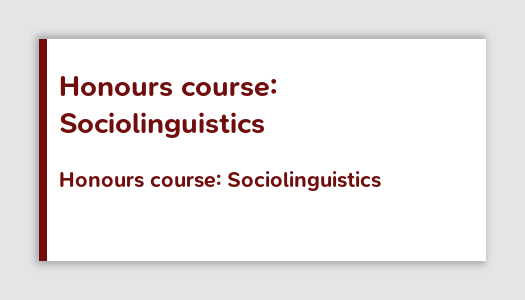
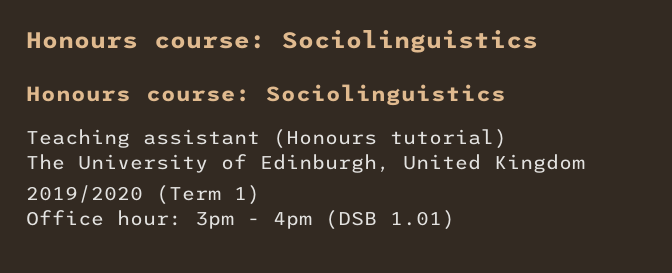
+ Teaching assistant (Honours tutorial)
+ The University of Edinburgh, United Kingdom
+ 2019/2020 (Term 1)
+ Office hour: 3pm - 4pm (DSB 1.01)

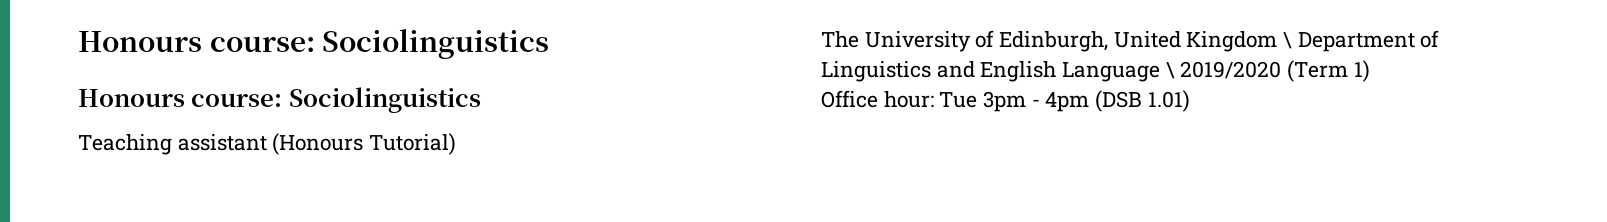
- Teaching assistant (Honours tutorial)
+ Teaching assistant (Honours Tutorial)
- The University of Edinburgh, United Kingdom
- 2019/2020 (Term 1)
+ The University of Edinburgh, United Kingdom \ Department of Linguistics and English Language \ 2019/2020 (Term 1)
- Office hour: 3pm - 4pm (DSB 1.01)
+ Office hour: Tue 3pm - 4pm (DSB 1.01)

